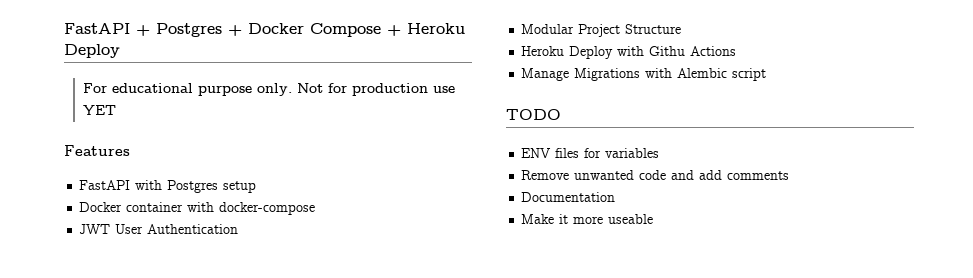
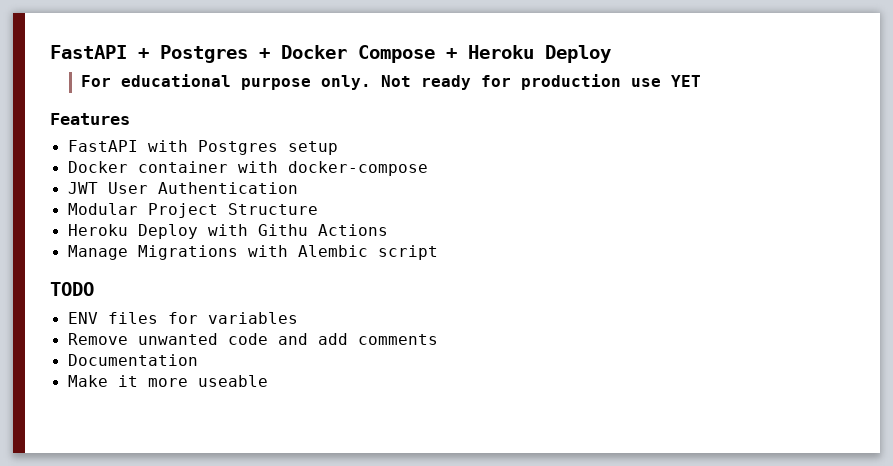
- Not for production use YET
+ Not ready for production use YET

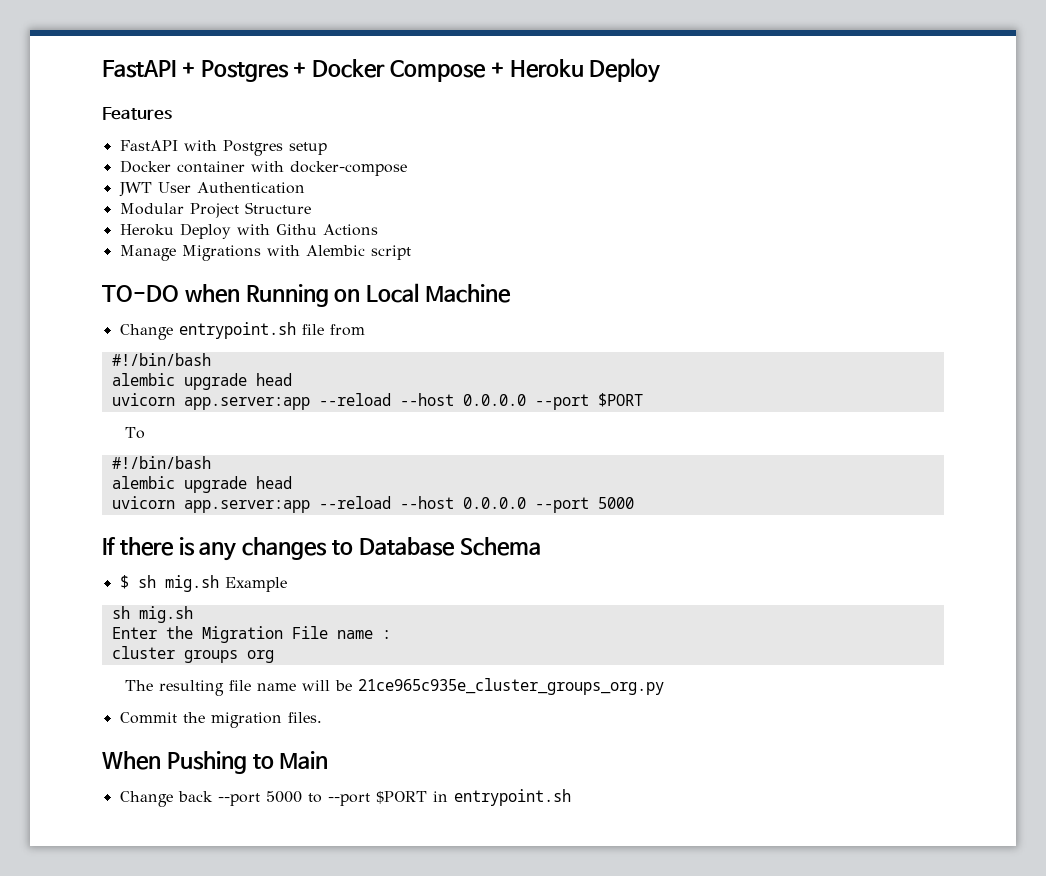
- For educational purpose only. Not ready for production use YET
- TODO
- ENV files for variables
- Remove unwanted code and add comments
- Documentation
- Make it more useable
+ TO-DO when Running on Local Machine
+ Change entrypoint.sh file from
+ #!/bin/bash
+ alembic upgrade head
+ uvicorn app.server:app --reload --host 0.0.0.0 --port $PORT
+ To
+ #!/bin/bash
+ alembic upgrade head
+ uvicorn app.server:app --reload --host 0.0.0.0 --port 5000
+ If there is any changes to Database Schema
+ $ sh mig.sh Example
+ sh mig.sh
+ Enter the Migration File name :
+ cluster groups org
+ The resulting file name will be 21ce965c935e_cluster_groups_org.py
+ Commit the migration files.
+ When Pushing to Main
+ Change back --port 5000 to --port $PORT in entrypoint.sh

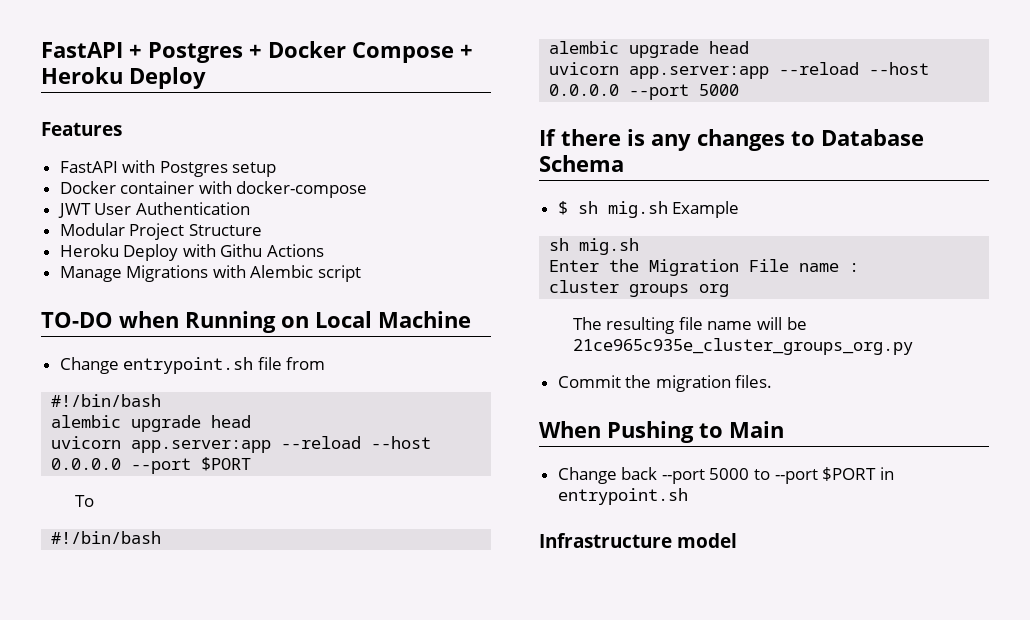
+ Infrastructure model

